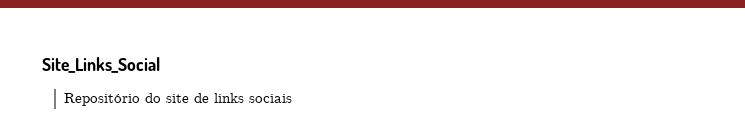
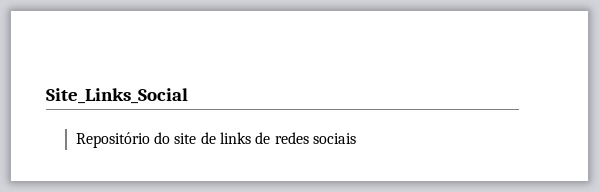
- Repositório do site de links sociais
+ Repositório do site de links de redes sociais

